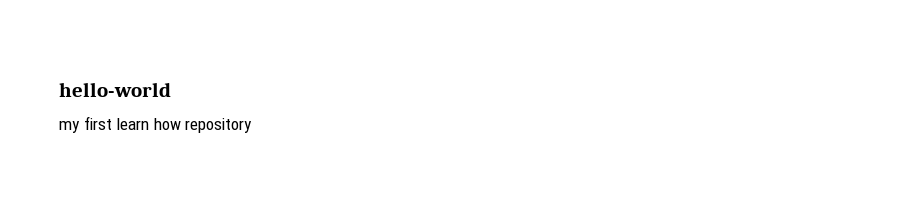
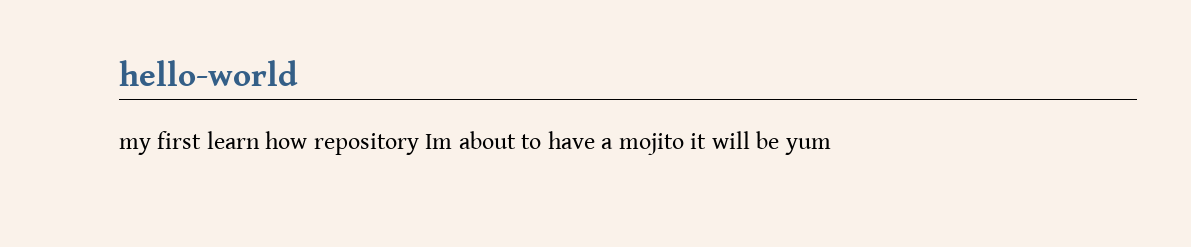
- my first learn how repository
+ my first learn how repository Im about to have a mojito it will be yum

